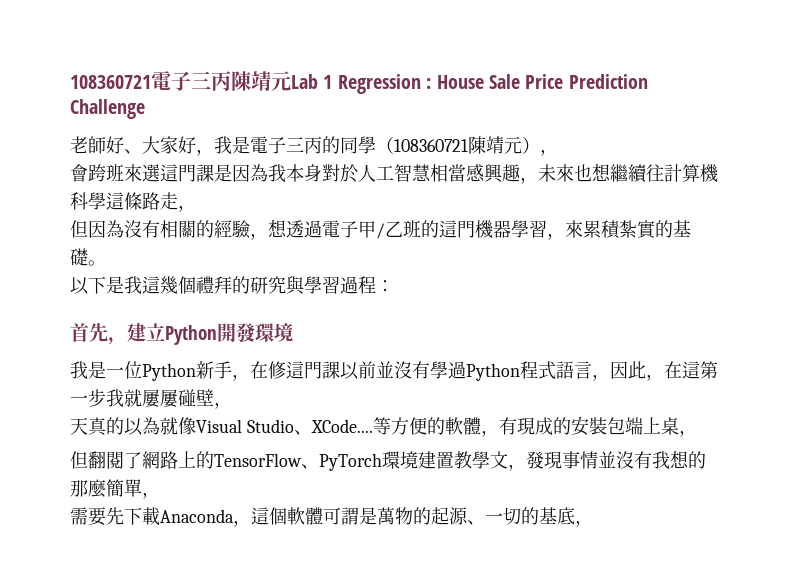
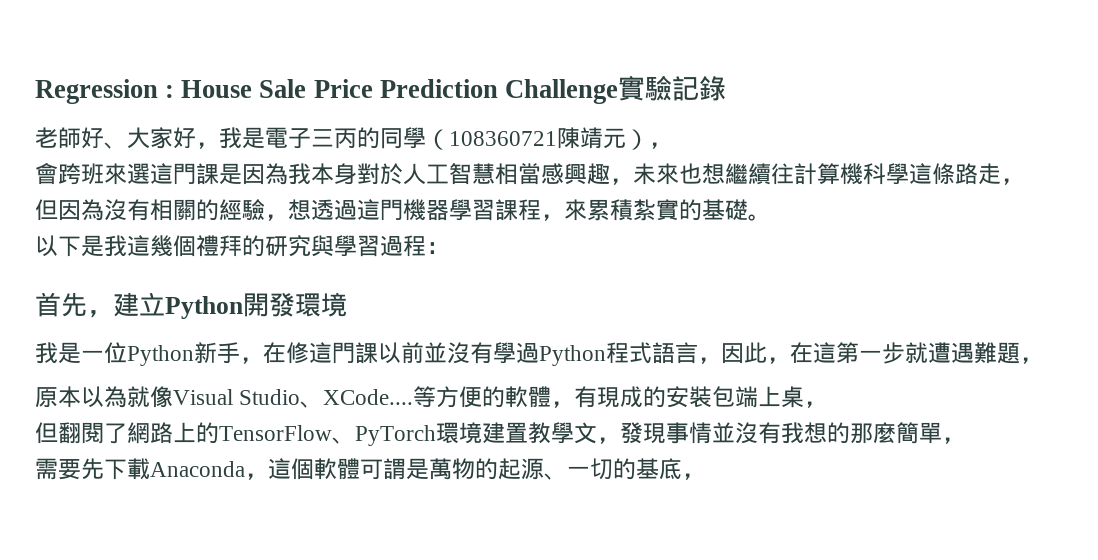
- 108360721電子三丙陳靖元Lab 1 Regression : House Sale Price Prediction Challenge
+ Regression : House Sale Price Prediction Challenge實驗記錄
- 但因為沒有相關的經驗，想透過電子甲/乙班的這門機器學習，來累積紮實的基礎。
+ 但因為沒有相關的經驗，想透過這門機器學習課程，來累積紮實的基礎。
- 我是一位Python新手，在修這門課以前並沒有學過Python程式語言，因此，在這第一步我就屢屢碰壁，
- 天真的以為就像Visual Studio、XCode....
+ 我是一位Python新手，在修這門課以前並沒有學過Python程式語言，因此，在這第一步就遭遇難題，
+ 原本以為就像Visual Studio、XCode....

